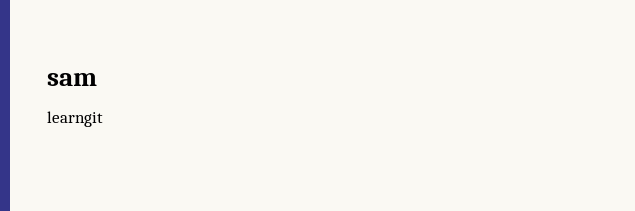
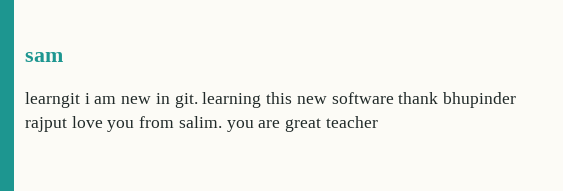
- learngit
+ learngit i am new in git. learning this new software thank bhupinder rajput love you from salim. you are great teacher

